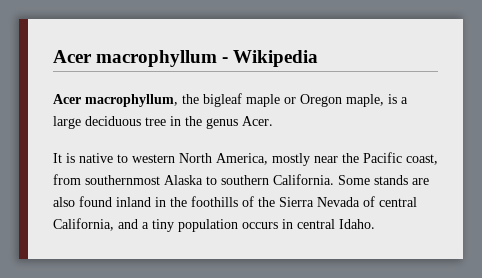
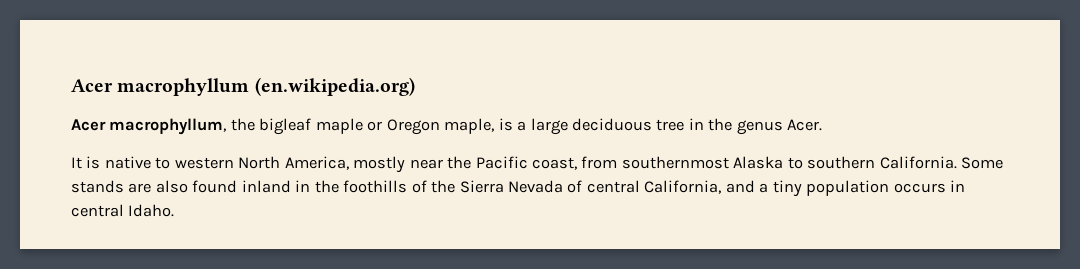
- Acer macrophyllum - Wikipedia
+ Acer macrophyllum (en.wikipedia.org)

